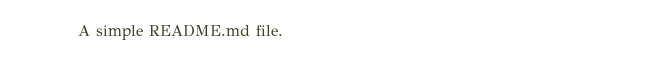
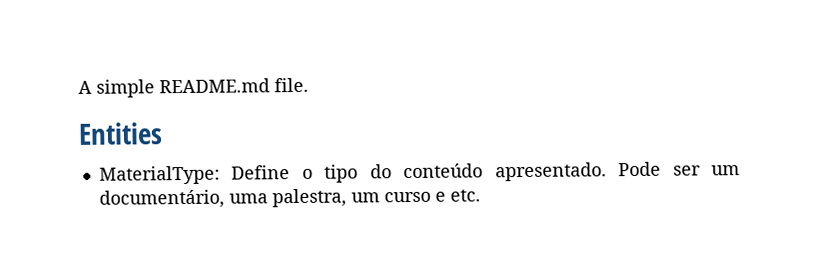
+ Entities
+ MaterialType: Define o tipo do conteúdo apresentado. Pode ser um documentário, uma palestra, um curso e etc.

